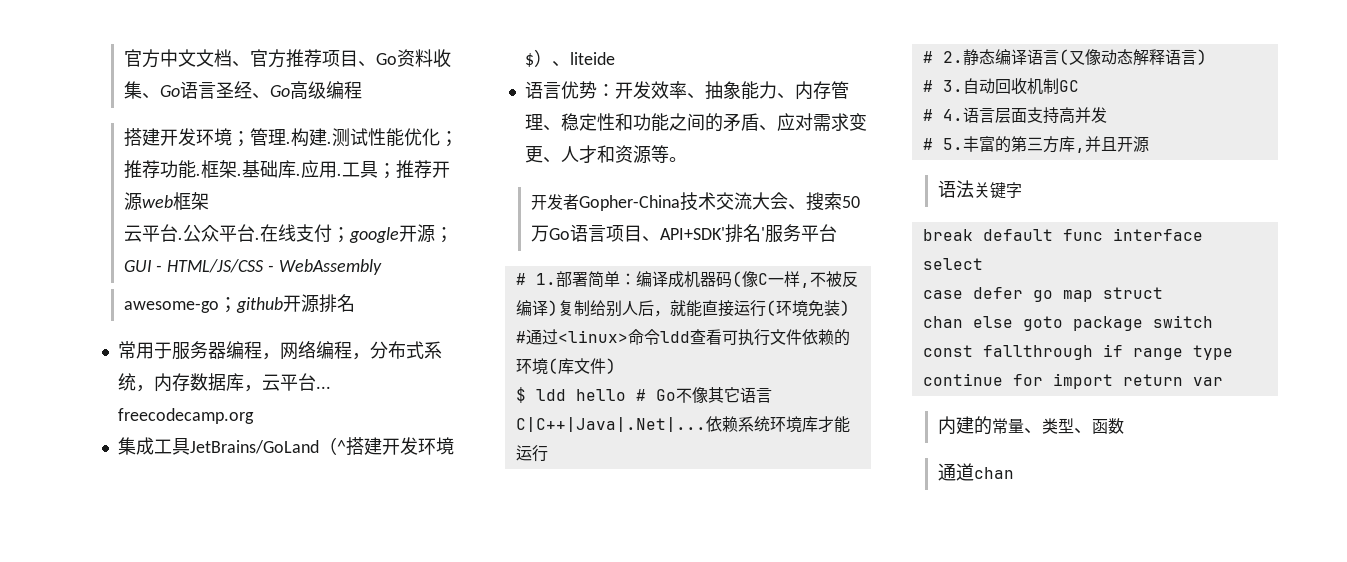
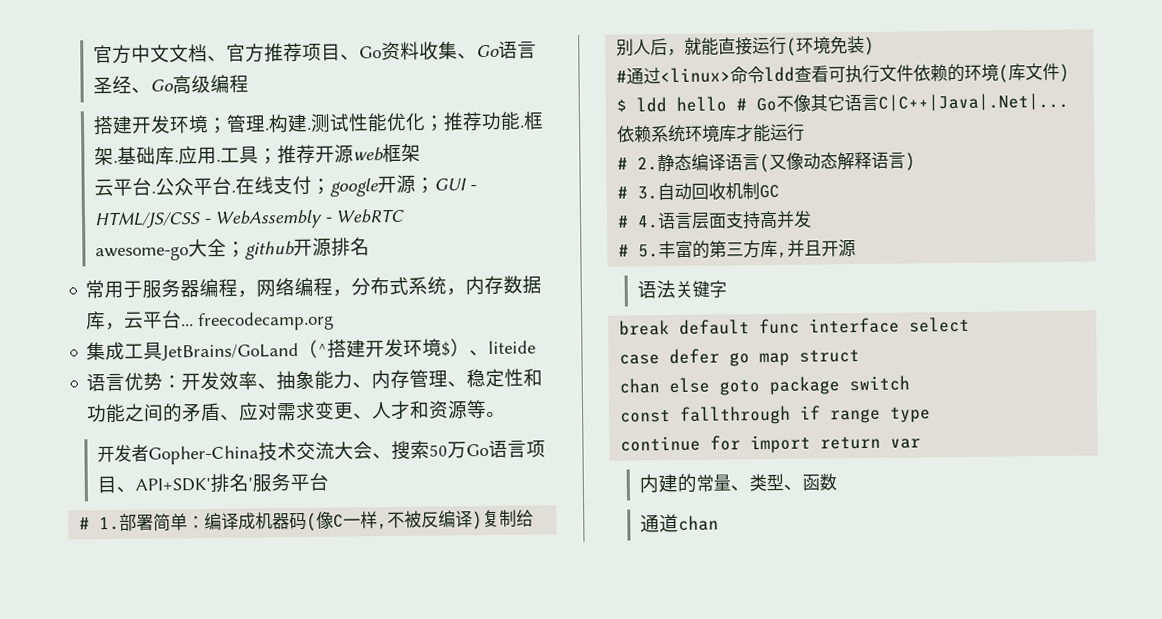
- 在线支付；google开源；GUI - HTML/JS/CSS - WebAssembly
+ 在线支付；google开源；GUI - HTML/JS/CSS - WebAssembly - WebRTC
- awesome-go；github开源排名
+ awesome-go大全；github开源排名

